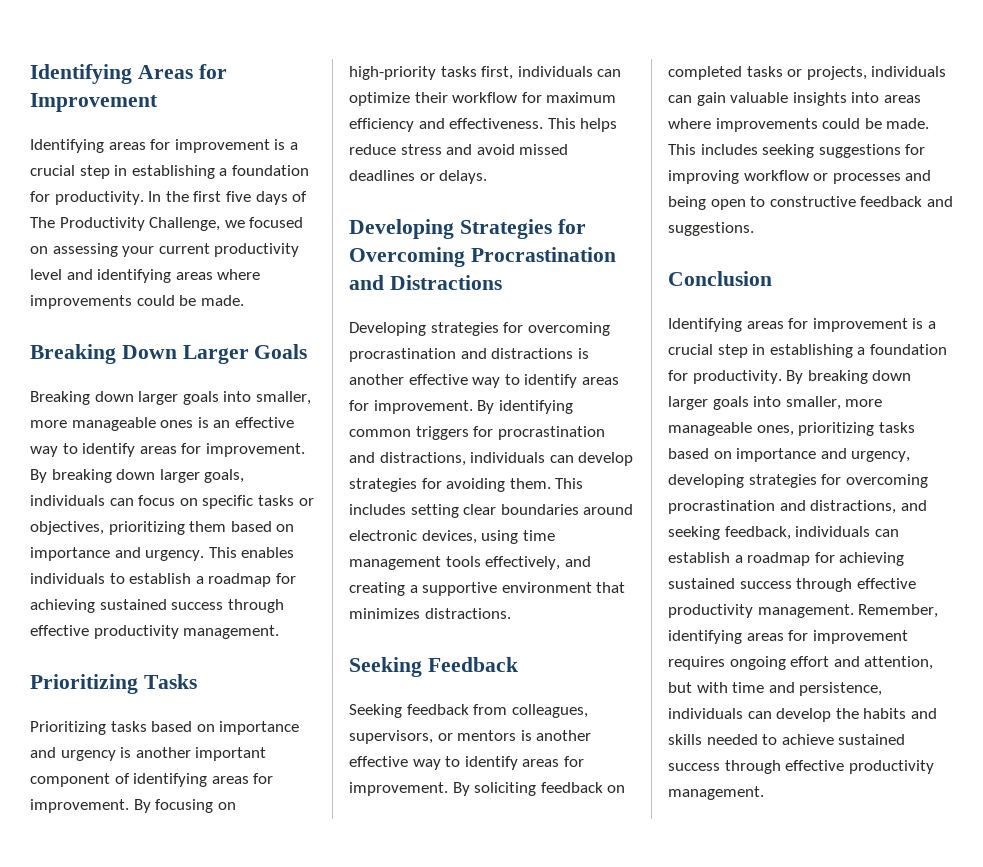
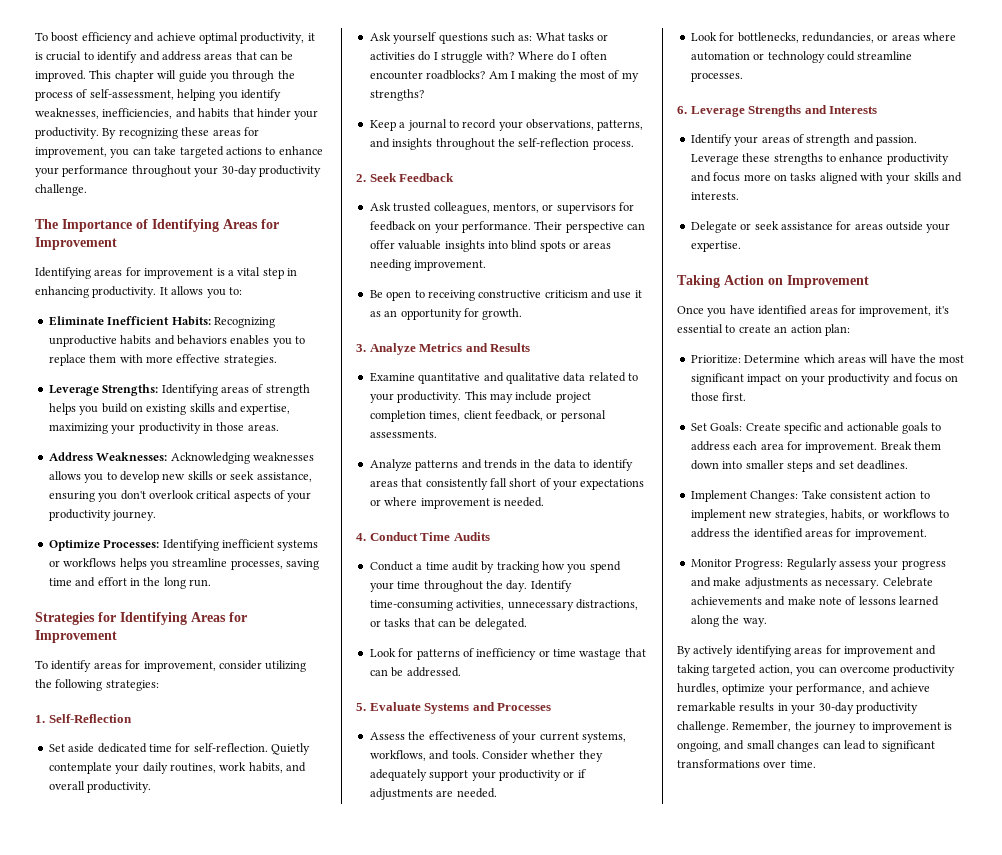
- Identifying Areas for Improvement
+ To boost efficiency and achieve optimal productivity, it is crucial to identify and address areas that can be improved. This chapter will guide you through the process of self-assessment, helping you identify weaknesses, inefficiencies, and habits that hinder your productivity. By recognizing these areas for improvement, you can take targeted actions to enhance your performance throughout your 30-day productivity challenge.
+ The Importance of Identifying Areas for Improvement
- Identifying areas for improvement is a crucial step in establishing a foundation for productivity. In the first five days of The Productivity Challenge, we focused on assessing your current productivity level and identifying areas where improvements could be made.
- Breaking Down Larger Goals
- Breaking down larger goals into smaller, more manageable ones is an effective way to identify areas for improvement. By breaking down larger goals, individuals can focus on specific tasks or objectives, prioritizing them based on importance and urgency. This enables individuals to establish a roadmap for achieving sustained success through effective productivity management.
- Prioritizing Tasks
- Prioritizing tasks based on importance and urgency is another important component of identifying areas for improvement. By focusing on high-priority tasks first, individuals can optimize their workflow for maximum efficiency and effectiveness. This helps reduce stress and avoid missed deadlines or delays.
- Developing Strategies for Overcoming Procrastination and Distractions
- Developing strategies for overcoming procrastination and distractions is another effective way to identify areas for improvement. By identifying common triggers for procrastination and distractions, individuals can develop strategies for avoiding them. This includes setting clear boundaries around electronic devices, using time management tools effectively, and creating a supportive environment that minimizes distractions.
- Seeking Feedback
- Seeking feedback from colleagues, supervisors, or mentors is another effective way to identify areas for improvement. By soliciting feedback on completed tasks or projects, individuals can gain valuable insights into areas where improvements could be made. This includes seeking suggestions for improving workflow or processes and being open to constructive feedback and suggestions.
- Conclusion
- Identifying areas for improvement is a crucial step in establishing a foundation for productivity. By breaking down larger goals into smaller, more manageable ones, prioritizing tasks based on importance and urgency, developing strategies for overcoming procrastination and distractions, and seeking feedback, individuals can establish a roadmap for achieving sustained success through effective productivity management. Remember, identifying areas for improvement requires ongoing effort and attention, but with time and persistence, individuals can develop the habits and skills needed to achieve sustained success through effective productivity management.
+ Identifying areas for improvement is a vital step in enhancing productivity. It allows you to:
+ Eliminate Inefficient Habits: Recognizing unproductive habits and behaviors enables you to replace them with more effective strategies.
+ Leverage Strengths: Identifying areas of strength helps you build on existing skills and expertise, maximizing your productivity in those areas.
+ Address Weaknesses: Acknowledging weaknesses allows you to develop new skills or seek assistance, ensuring you don't overlook critical aspects of your productivity journey.
+ Optimize Processes: Identifying inefficient systems or workflows helps you streamline processes, saving time and effort in the long run.
+ Strategies for Identifying Areas for Improvement
+ To identify areas for improvement, consider utilizing the following strategies:
+ 1. Self-Reflection
+ Set aside dedicated time for self-reflection. Quietly contemplate your daily routines, work habits, and overall productivity.
+ Ask yourself questions such as: What tasks or activities do I struggle with? Where do I often encounter roadblocks? Am I making the most of my strengths?
+ Keep a journal to record your observations, patterns, and insights throughout the self-reflection process.
+ 2. Seek Feedback
+ Ask trusted colleagues, mentors, or supervisors for feedback on your performance. Their perspective can offer valuable insights into blind spots or areas needing improvement.
+ Be open to receiving constructive criticism and use it as an opportunity for growth.
+ 3. Analyze Metrics and Results
+ Examine quantitative and qualitative data related to your productivity. This may include project completion times, client feedback, or personal assessments.
+ Analyze patterns and trends in the data to identify areas that consistently fall short of your expectations or where improvement is needed.
+ 4. Conduct Time Audits
+ Conduct a time audit by tracking how you spend your time throughout the day. Identify time-consuming activities, unnecessary distractions, or tasks that can be delegated.
+ Look for patterns of inefficiency or time wastage that can be addressed.
+ 5. Evaluate Systems and Processes
+ Assess the effectiveness of your current systems, workflows, and tools. Consider whether they adequately support your productivity or if adjustments are needed.
+ Look for bottlenecks, redundancies, or areas where automation or technology could streamline processes.
+ 6. Leverage Strengths and Interests
+ Identify your areas of strength and passion. Leverage these strengths to enhance productivity and focus more on tasks aligned with your skills and interests.
+ Delegate or seek assistance for areas outside your expertise.
+ Taking Action on Improvement
+ Once you have identified areas for improvement, it's essential to create an action plan:
+ Prioritize: Determine which areas will have the most significant impact on your productivity and focus on those first.
+ Set Goals: Create specific and actionable goals to address each area for improvement. Break them down into smaller steps and set deadlines.
+ Implement Changes: Take consistent action to implement new strategies, habits, or workflows to address the identified areas for improvement.
+ Monitor Progress: Regularly assess your progress and make adjustments as necessary. Celebrate achievements and make note of lessons learned along the way.
+ By actively identifying areas for improvement and taking targeted action, you can overcome productivity hurdles, optimize your performance, and achieve remarkable results in your 30-day productivity challenge. Remember, the journey to improvement is ongoing, and small changes can lead to significant transformations over time.

